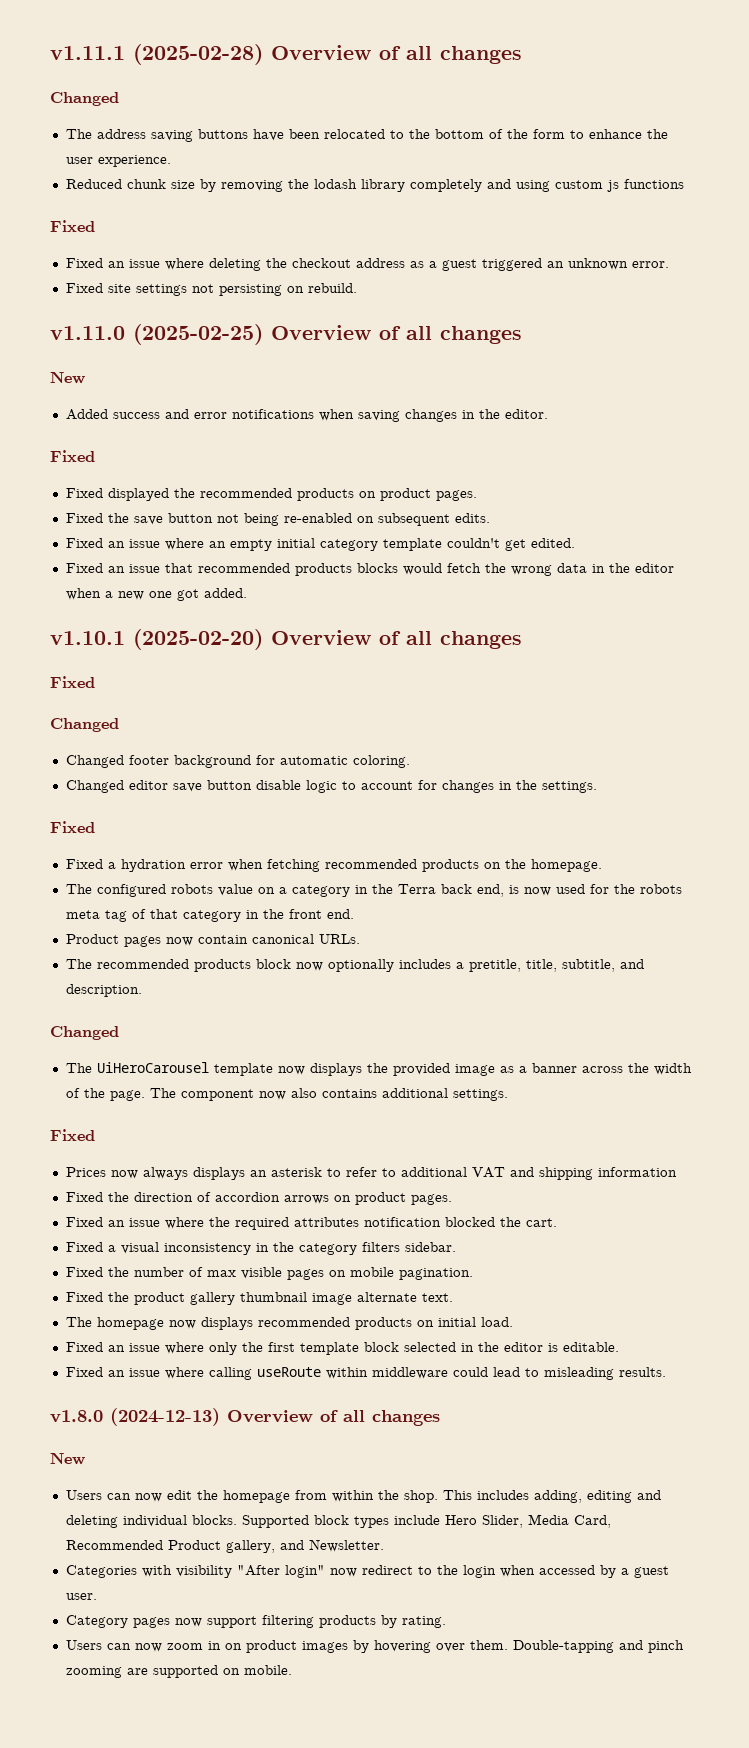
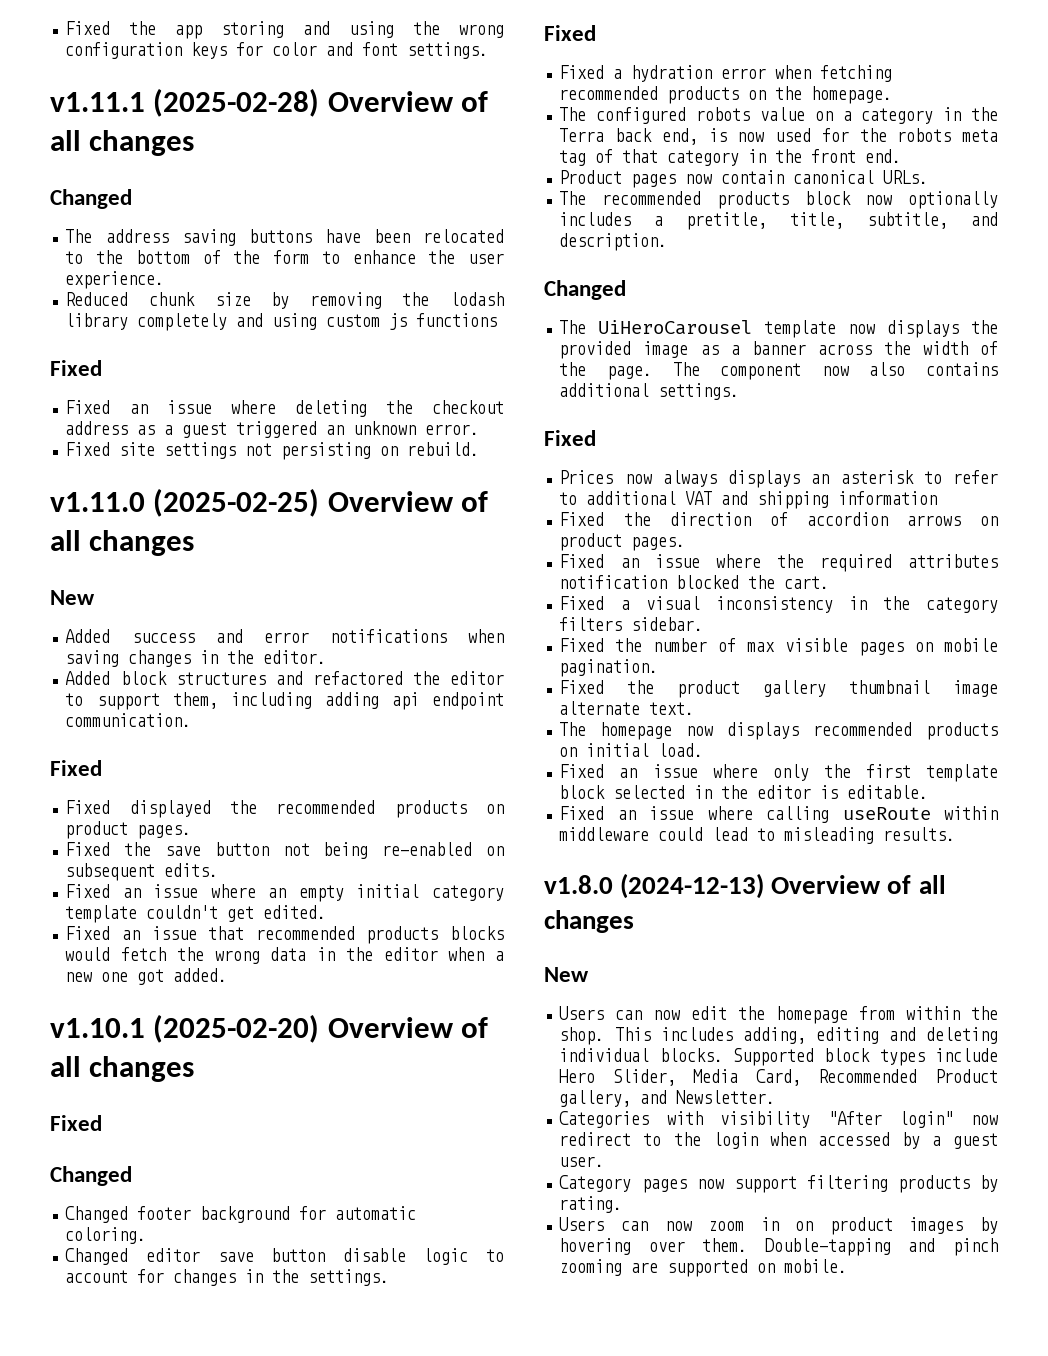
+ Fixed the app storing and using the wrong configuration keys for color and font settings.
+ Added block structures and refactored the editor to support them, including adding api endpoint communication.

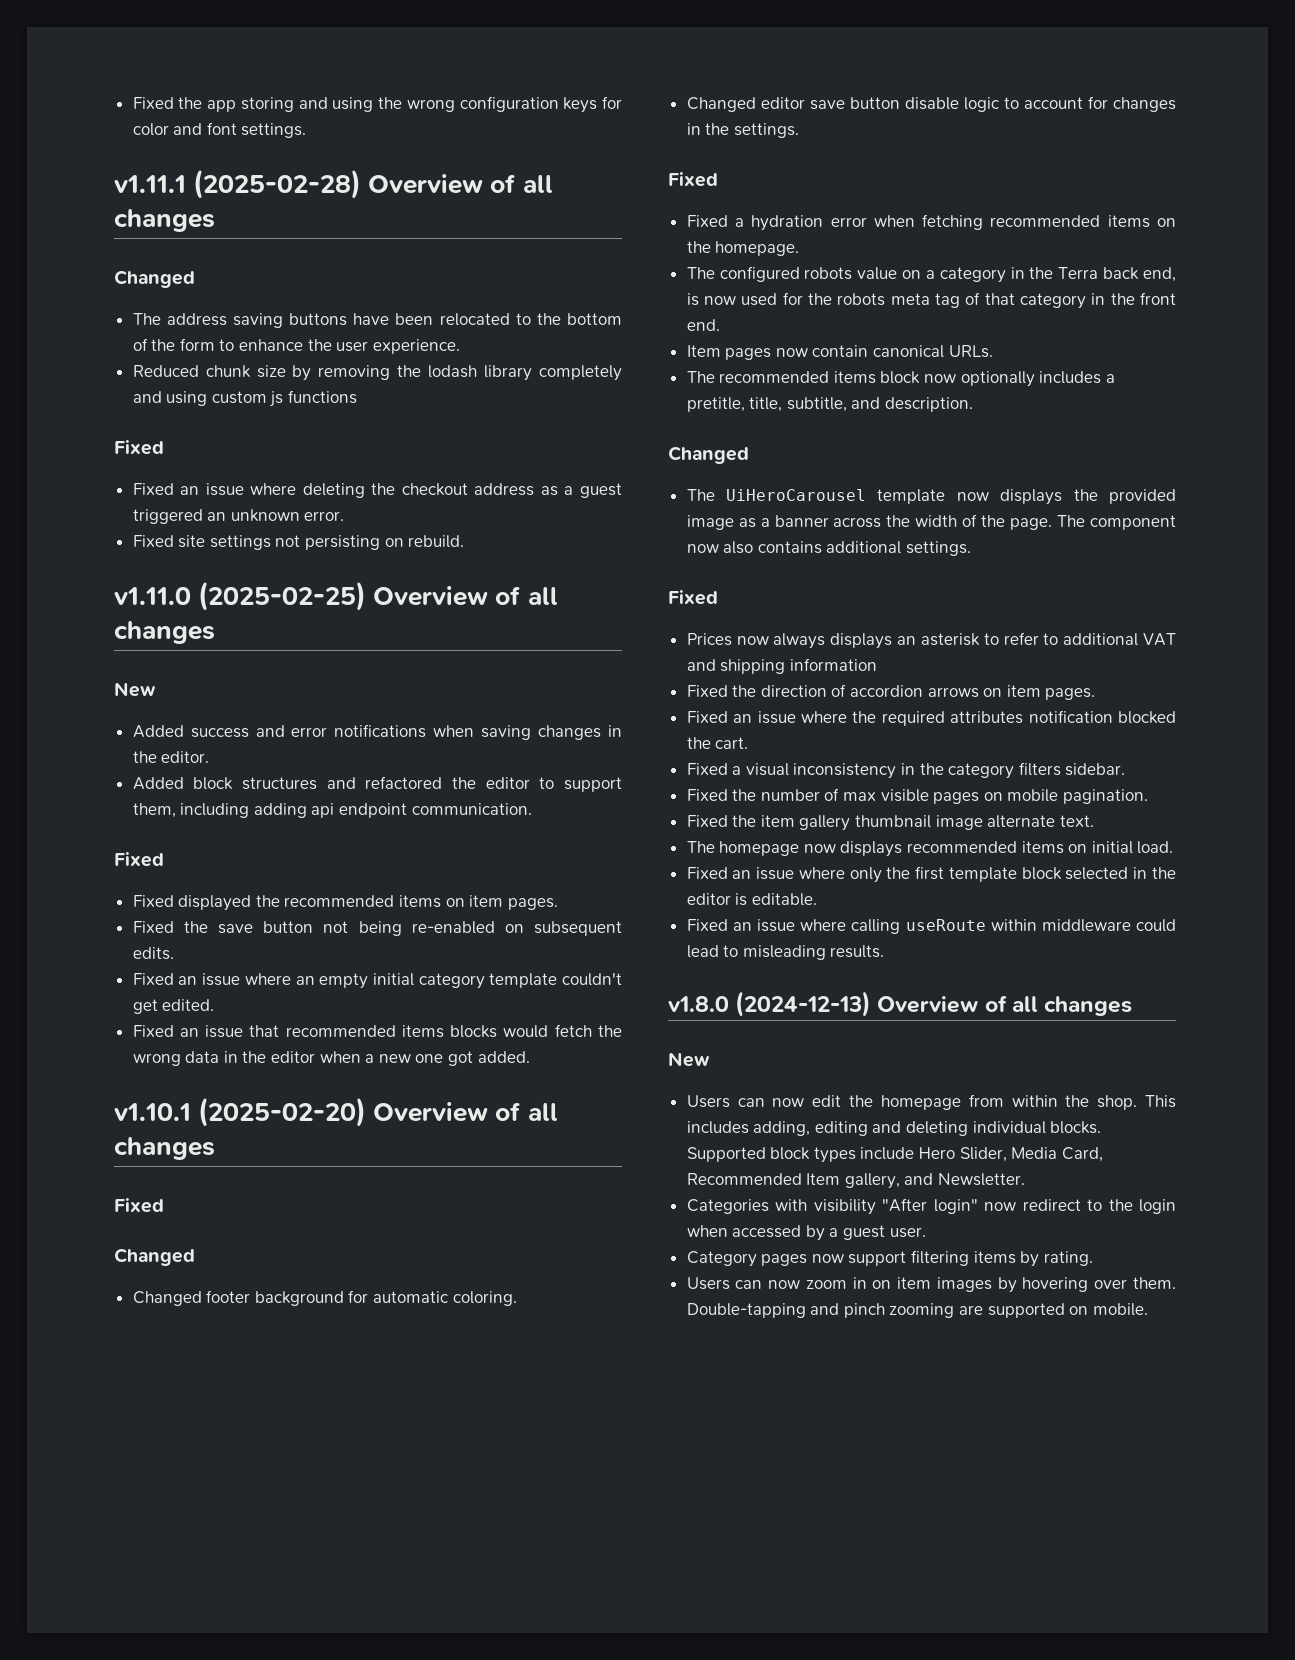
- Fixed displayed the recommended products on product pages.
+ Fixed displayed the recommended items on item pages.
- Fixed an issue that recommended products blocks would fetch the wrong data in the editor when a new one got added.
+ Fixed an issue that recommended items blocks would fetch the wrong data in the editor when a new one got added.
- Fixed a hydration error when fetching recommended products on the homepage.
+ Fixed a hydration error when fetching recommended items on the homepage.
- Product pages now contain canonical URLs.
+ Item pages now contain canonical URLs.
- The recommended products block now optionally includes a pretitle, title, subtitle, and description.
+ The recommended items block now optionally includes a pretitle, title, subtitle, and description.
- Fixed the direction of accordion arrows on product pages.
+ Fixed the direction of accordion arrows on item pages.
- Fixed the product gallery thumbnail image alternate text.
+ Fixed the item gallery thumbnail image alternate text.
- The homepage now displays recommended products on initial load.
+ The homepage now displays recommended items on initial load.
- Supported block types include Hero Slider, Media Card, Recommended Product gallery, and Newsletter.
+ Supported block types include Hero Slider, Media Card, Recommended Item gallery, and Newsletter.
- Category pages now support filtering products by rating.
+ Category pages now support filtering items by rating.
- Users can now zoom in on product images by hovering over them.
+ Users can now zoom in on item images by hovering over them.

